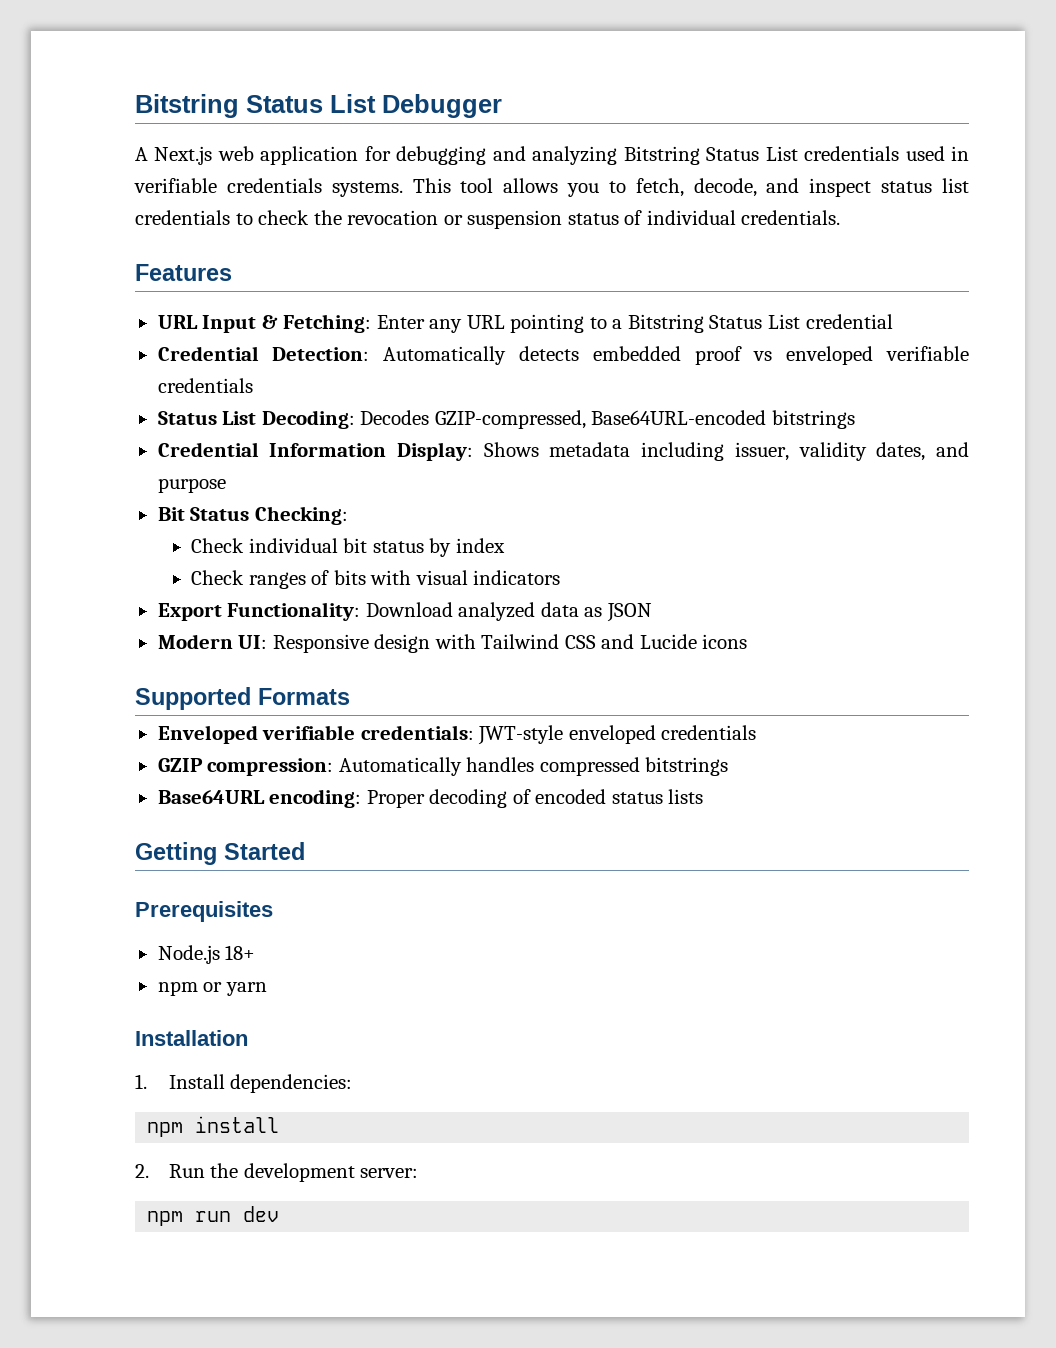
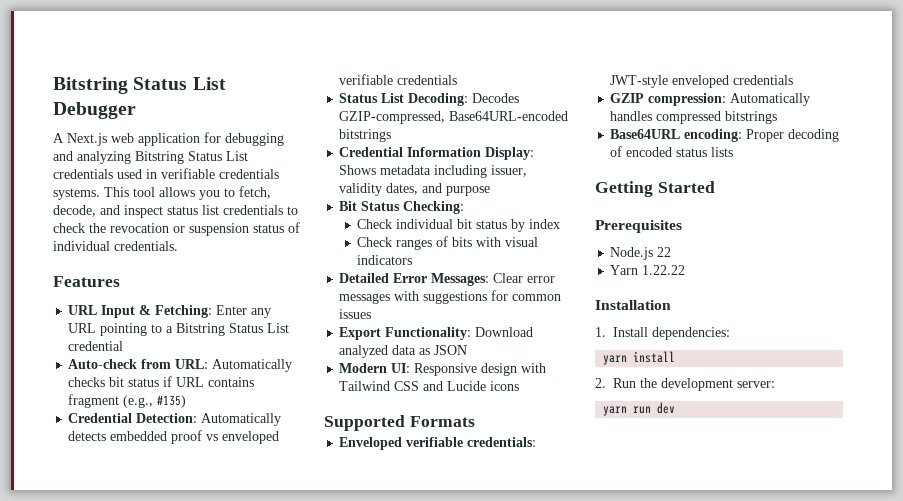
+ Auto-check from URL: Automatically checks bit status if URL contains fragment (e.g., #135)
+ Detailed Error Messages: Clear error messages with suggestions for common issues
- Node.js 18+
- npm or yarn
+ Node.js 22
+ Yarn 1.22.22
- npm install
+ yarn install
- npm run dev
+ yarn run dev

